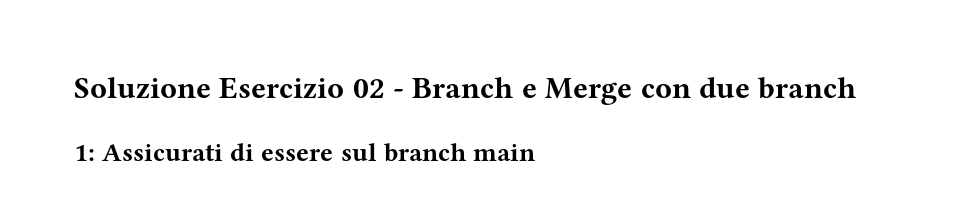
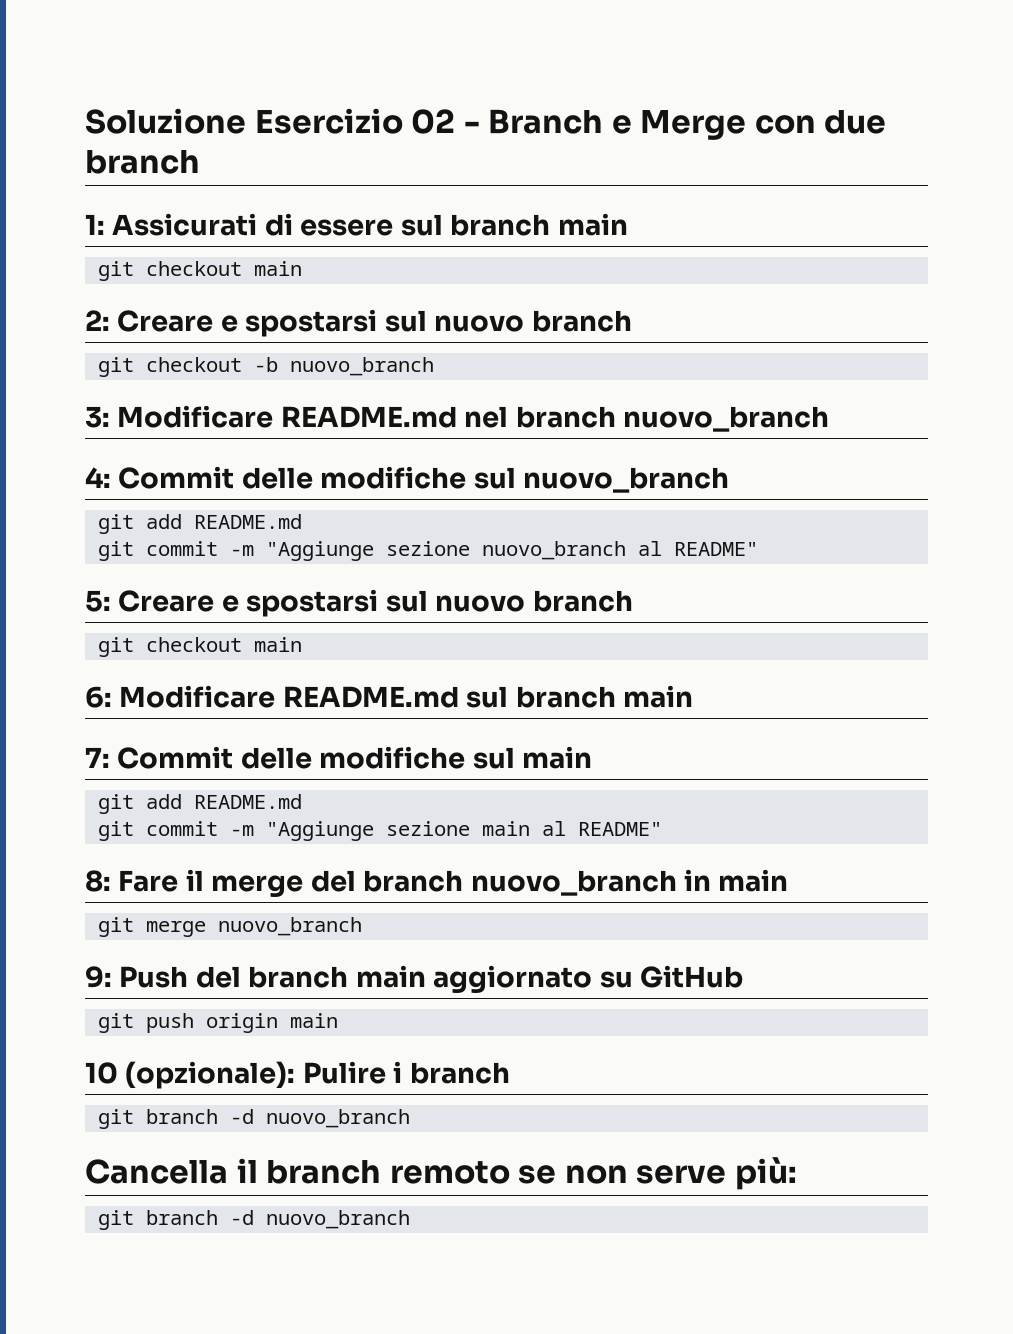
  1: Assicurati di essere sul branch main
+ git checkout main
+ 2: Creare e spostarsi sul nuovo branch
+ git checkout -b nuovo_branch
+ 3: Modificare README.md nel branch nuovo_branch
+ 4: Commit delle modifiche sul nuovo_branch
+ git add README.md
+ git commit -m "Aggiunge sezione nuovo_branch al README"
+ 5: Creare e spostarsi sul nuovo branch
+ git checkout main
+ 6: Modificare README.md sul branch main
+ 7: Commit delle modifiche sul main
+ git add README.md
+ git commit -m "Aggiunge sezione main al README"
+ 8: Fare il merge del branch nuovo_branch in main
+ git merge nuovo_branch
+ 9: Push del branch main aggiornato su GitHub
+ git push origin main
+ 10 (opzionale): Pulire i branch
+ git branch -d nuovo_branch
+ Cancella il branch remoto se non serve più:
+ git branch -d nuovo_branch

